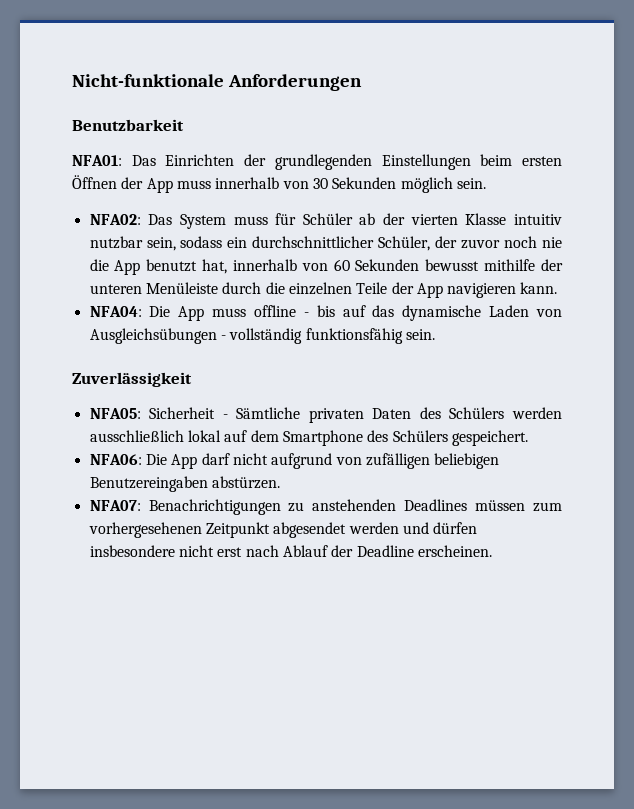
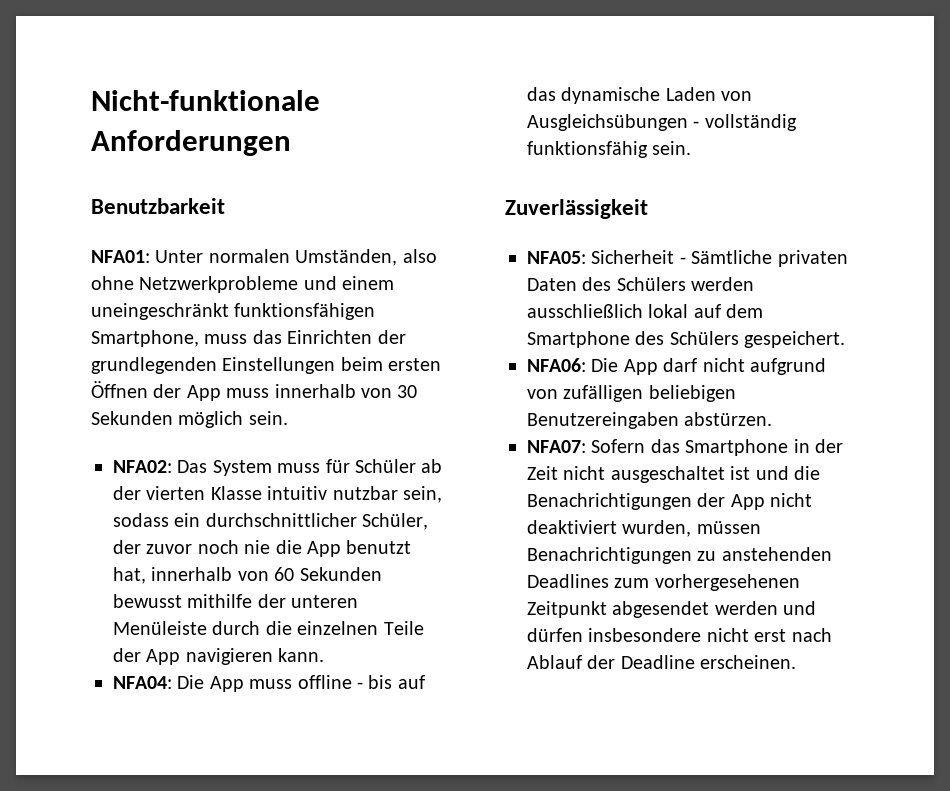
- NFA01: Das Einrichten der grundlegenden Einstellungen beim ersten Öffnen der App muss innerhalb von 30 Sekunden möglich sein.
+ NFA01: Unter normalen Umständen, also ohne Netzwerkprobleme und einem uneingeschränkt funktionsfähigen Smartphone, muss das Einrichten der grundlegenden Einstellungen beim ersten Öffnen der App muss innerhalb von 30 Sekunden möglich sein.
- NFA07: Benachrichtigungen zu anstehenden Deadlines müssen zum vorhergesehenen Zeitpunkt abgesendet werden und dürfen insbesondere nicht erst nach Ablauf der Deadline erscheinen.
+ NFA07: Sofern das Smartphone in der Zeit nicht ausgeschaltet ist und die Benachrichtigungen der App nicht deaktiviert wurden, müssen Benachrichtigungen zu anstehenden Deadlines zum vorhergesehenen Zeitpunkt abgesendet werden und dürfen insbesondere nicht erst nach Ablauf der Deadline erscheinen.

